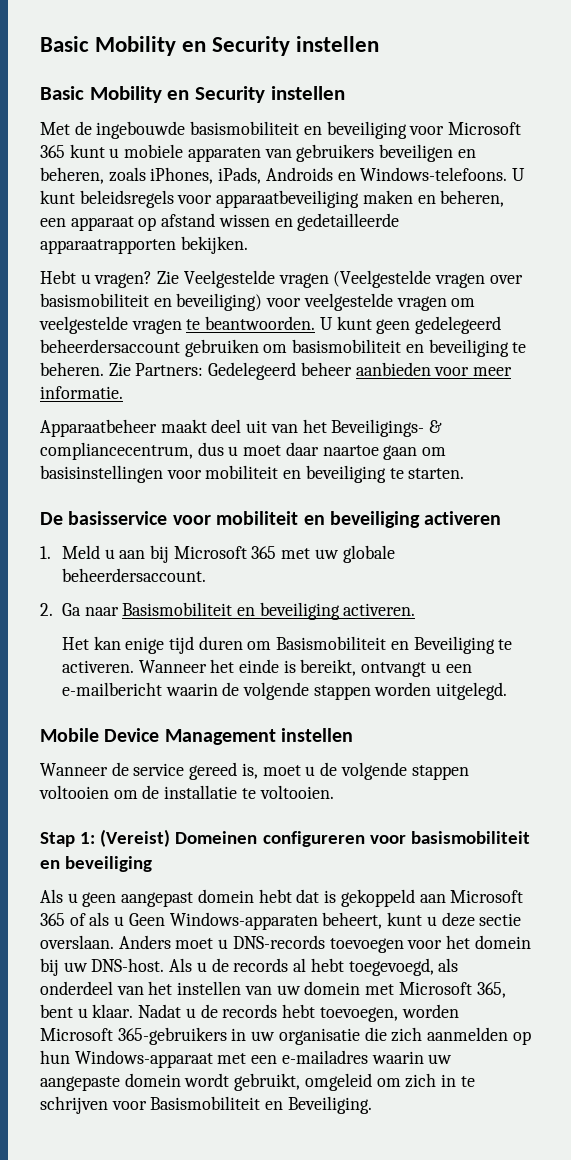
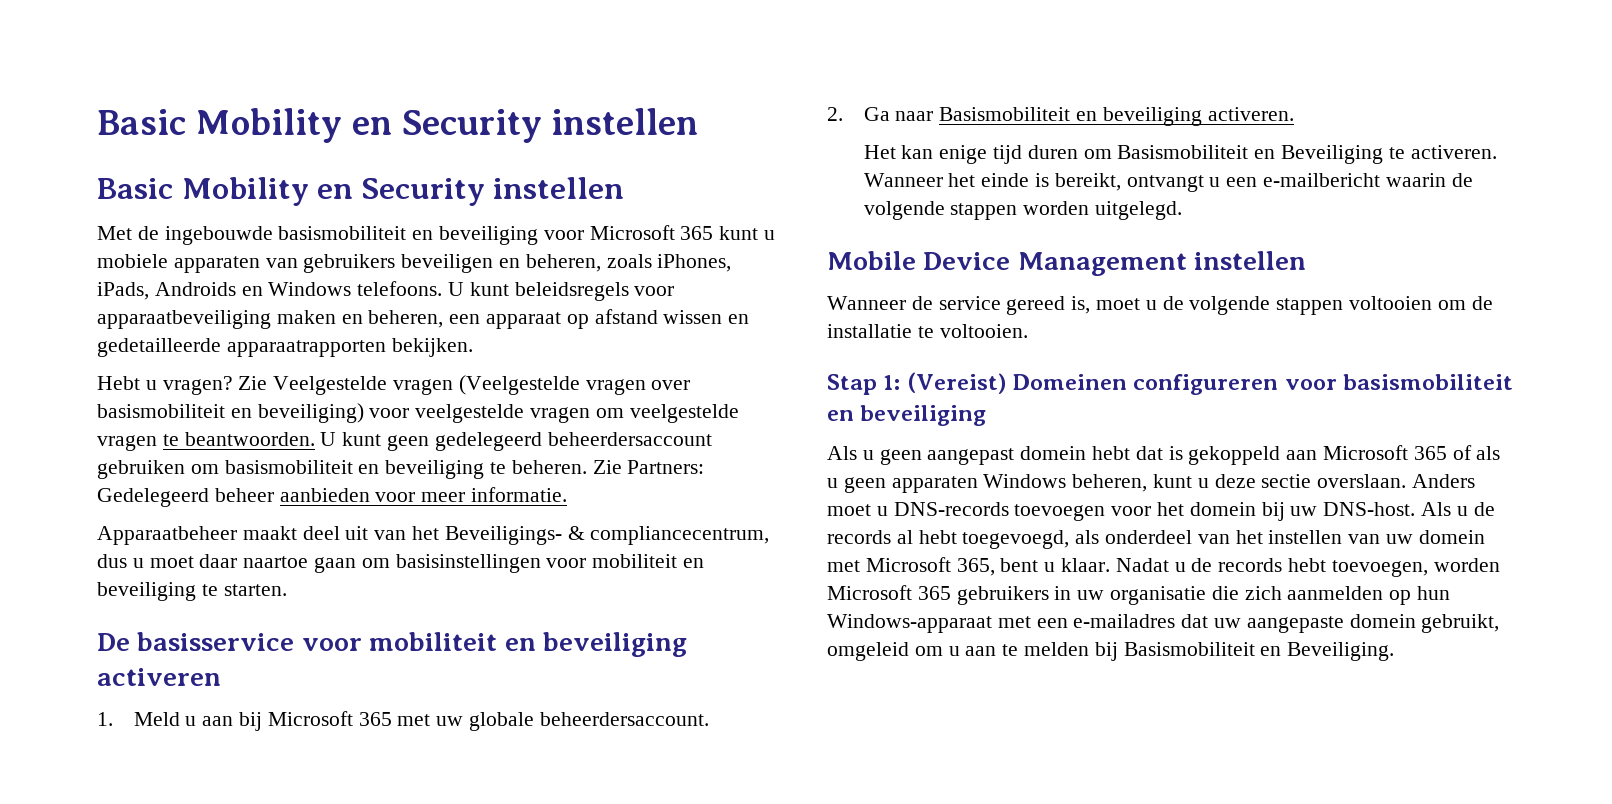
- Met de ingebouwde basismobiliteit en beveiliging voor Microsoft 365 kunt u mobiele apparaten van gebruikers beveiligen en beheren, zoals iPhones, iPads, Androids en Windows-telefoons.
+ Met de ingebouwde basismobiliteit en beveiliging voor Microsoft 365 kunt u mobiele apparaten van gebruikers beveiligen en beheren, zoals iPhones, iPads, Androids en Windows telefoons.
- Als u geen aangepast domein hebt dat is gekoppeld aan Microsoft 365 of als u Geen Windows-apparaten beheert, kunt u deze sectie overslaan.
+ Als u geen aangepast domein hebt dat is gekoppeld aan Microsoft 365 of als u geen apparaten Windows beheren, kunt u deze sectie overslaan.
- Nadat u de records hebt toevoegen, worden Microsoft 365-gebruikers in uw organisatie die zich aanmelden op hun Windows-apparaat met een e-mailadres waarin uw aangepaste domein wordt gebruikt, omgeleid om zich in te schrijven voor Basismobiliteit en Beveiliging.
+ Nadat u de records hebt toevoegen, worden Microsoft 365 gebruikers in uw organisatie die zich aanmelden op hun Windows-apparaat met een e-mailadres dat uw aangepaste domein gebruikt, omgeleid om u aan te melden bij Basismobiliteit en Beveiliging.

